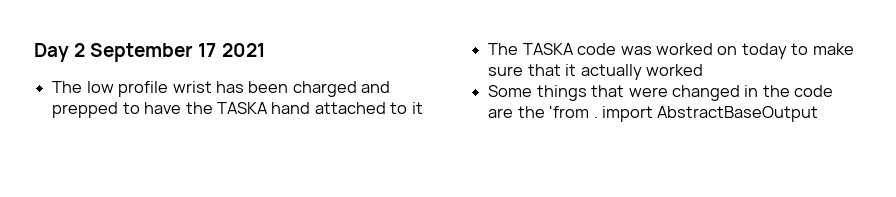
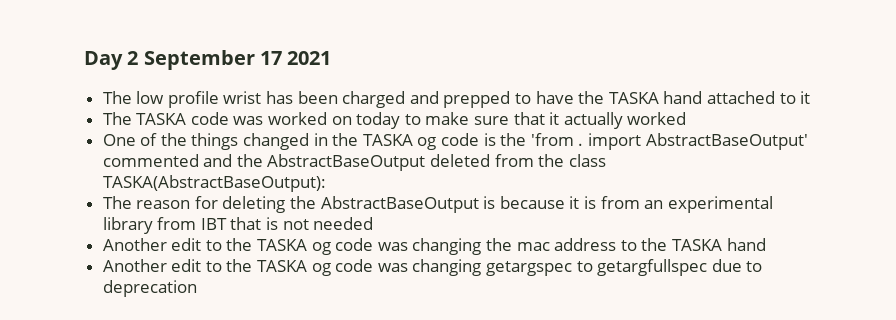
- Some things that were changed in the code are the 'from . import AbstractBaseOutput
+ One of the things changed in the TASKA og code is the 'from . import AbstractBaseOutput' commented and the AbstractBaseOutput deleted from the class TASKA(AbstractBaseOutput):
+ The reason for deleting the AbstractBaseOutput is because it is from an experimental library from IBT that is not needed
+ Another edit to the TASKA og code was changing the mac address to the TASKA hand
+ Another edit to the TASKA og code was changing getargspec to getargfullspec due to deprecation

